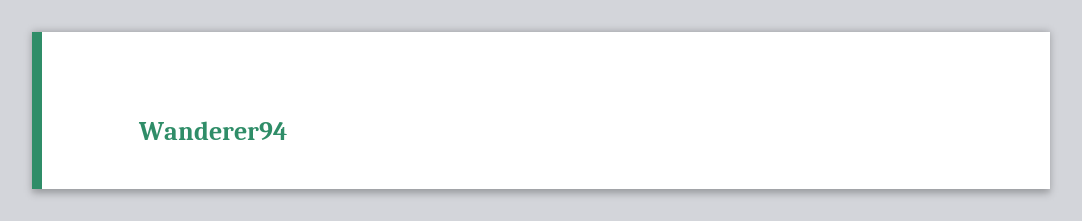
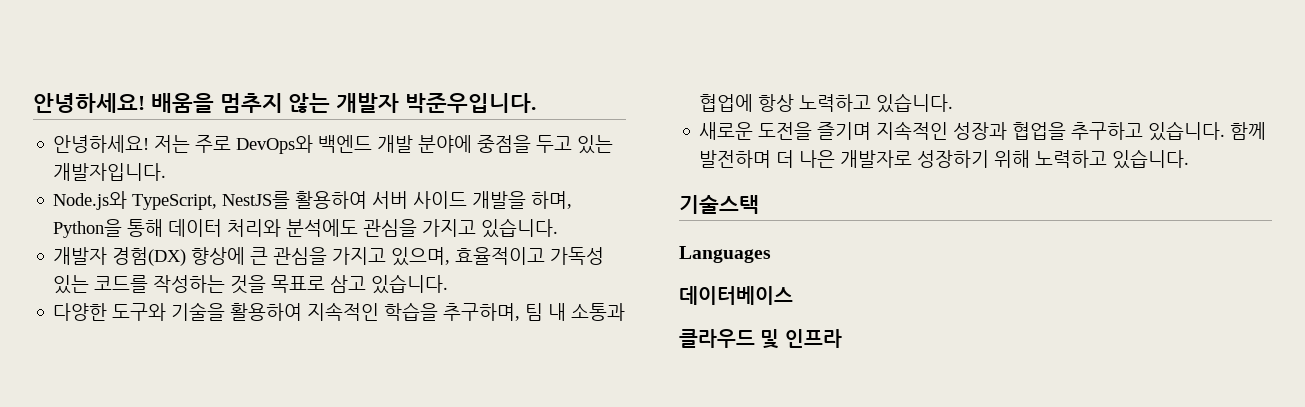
- Wanderer94
+ 안녕하세요! 배움을 멈추지 않는 개발자 박준우입니다.
+ 안녕하세요! 저는 주로 DevOps와 백엔드 개발 분야에 중점을 두고 있는 개발자입니다.
+ Node.js와 TypeScript, NestJS를 활용하여 서버 사이드 개발을 하며, Python을 통해 데이터 처리와 분석에도 관심을 가지고 있습니다.
+ 개발자 경험(DX) 향상에 큰 관심을 가지고 있으며, 효율적이고 가독성 있는 코드를 작성하는 것을 목표로 삼고 있습니다.
+ 다양한 도구와 기술을 활용하여 지속적인 학습을 추구하며, 팀 내 소통과 협업에 항상 노력하고 있습니다.
+ 새로운 도전을 즐기며 지속적인 성장과 협업을 추구하고 있습니다. 함께 발전하며 더 나은 개발자로 성장하기 위해 노력하고 있습니다.
+ 기술스택
+ Languages
+ 데이터베이스
+ 클라우드 및 인프라

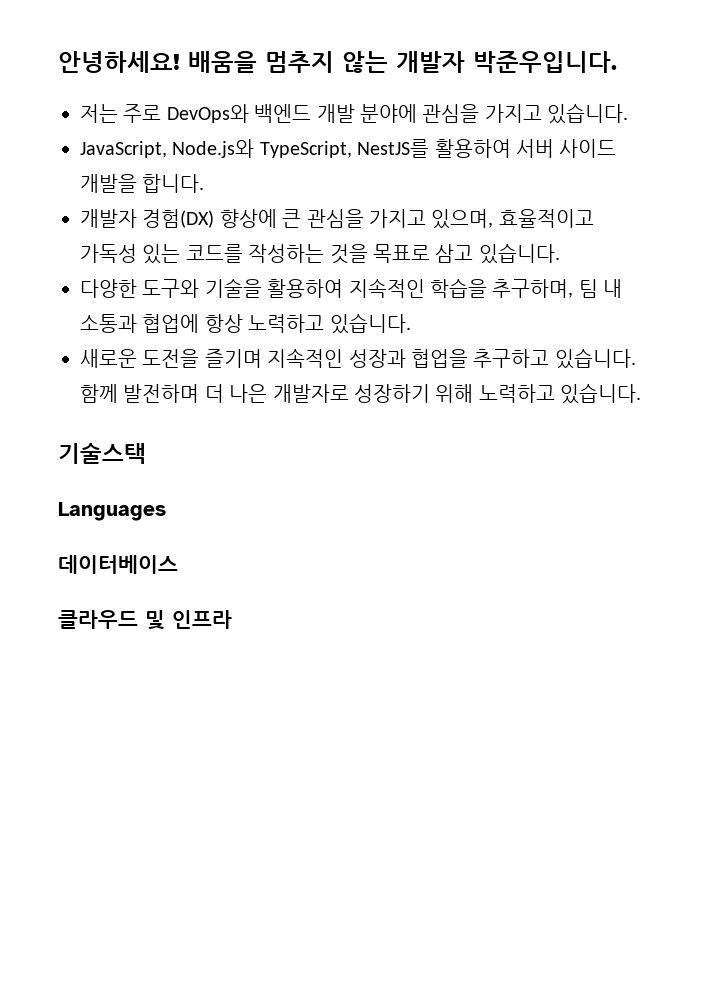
  배움을 멈추지 않는 개발자 박준우입니다.
- 안녕하세요! 저는 주로 DevOps와 백엔드 개발 분야에 중점을 두고 있는 개발자입니다.
- Node.js와 TypeScript, NestJS를 활용하여 서버 사이드 개발을 하며, Python을 통해 데이터 처리와 분석에도 관심을 가지고 있습니다.
+ 저는 주로 DevOps와 백엔드 개발 분야에 관심을 가지고 있습니다.
+ JavaScript, Node.js와 TypeScript, NestJS를 활용하여 서버 사이드 개발을 합니다.

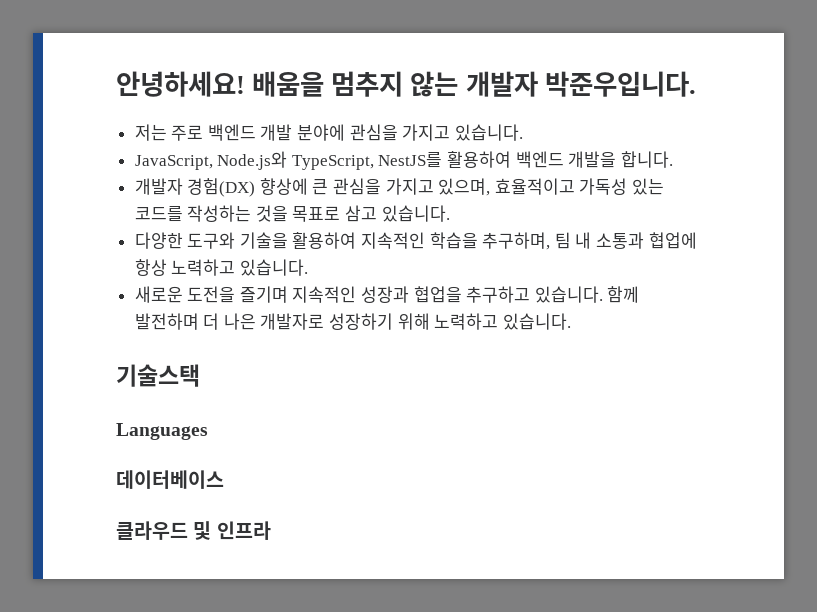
- 저는 주로 DevOps와 백엔드 개발 분야에 관심을 가지고 있습니다.
+ 저는 주로 백엔드 개발 분야에 관심을 가지고 있습니다.
- JavaScript, Node.js와 TypeScript, NestJS를 활용하여 서버 사이드 개발을 합니다.
+ JavaScript, Node.js와 TypeScript, NestJS를 활용하여 백엔드 개발을 합니다.

